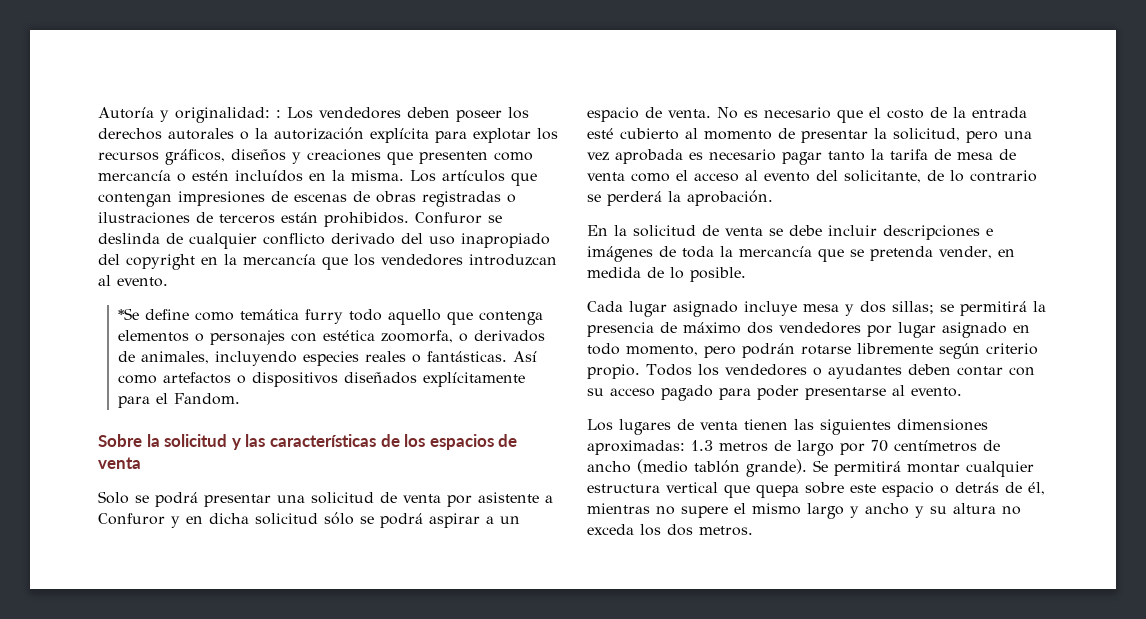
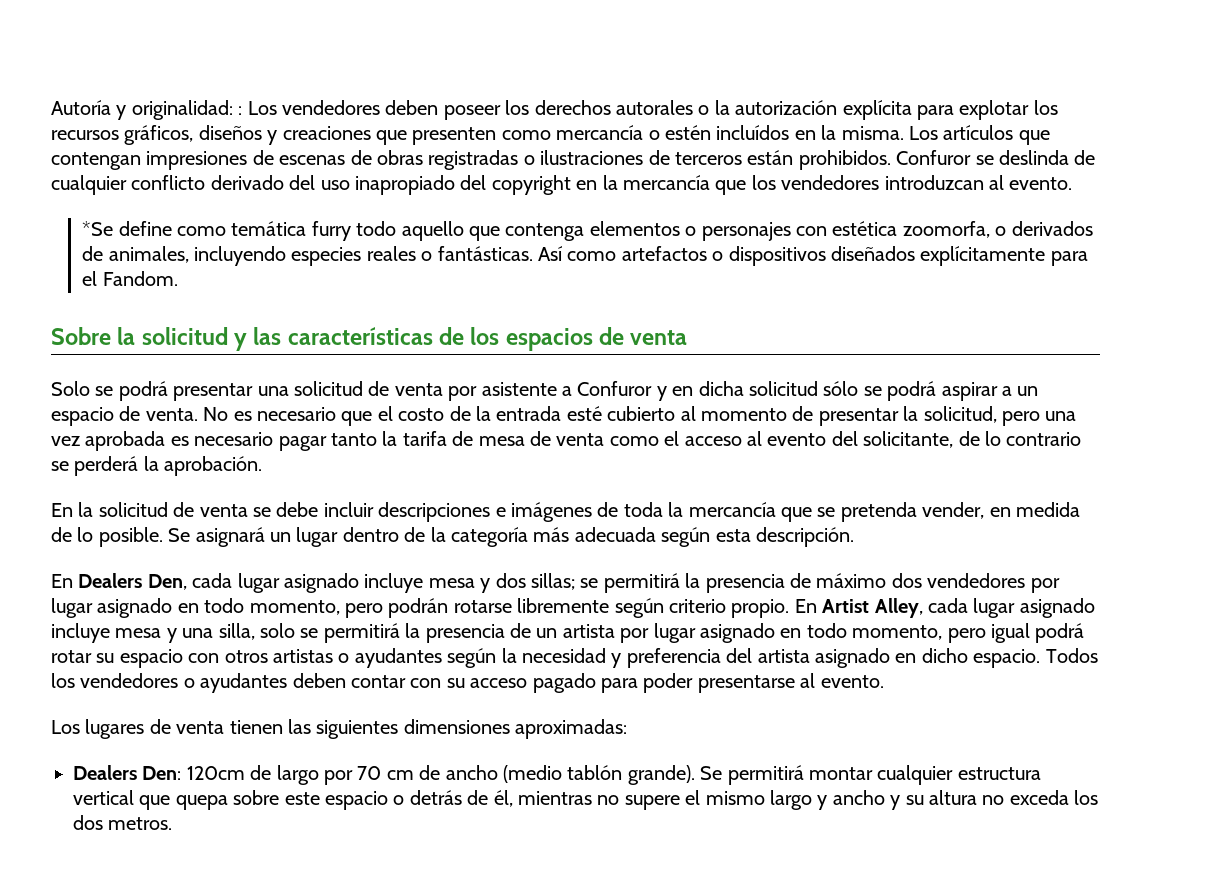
- En la solicitud de venta se debe incluir descripciones e imágenes de toda la mercancía que se pretenda vender, en medida de lo posible.
- Cada lugar asignado incluye mesa y dos sillas; se permitirá la presencia de máximo dos vendedores por lugar asignado en todo momento, pero podrán rotarse libremente según criterio propio.
+ En la solicitud de venta se debe incluir descripciones e imágenes de toda la mercancía que se pretenda vender, en medida de lo posible. Se asignará un lugar dentro de la categoría más adecuada según esta descripción.
+ En Dealers Den, cada lugar asignado incluye mesa y dos sillas; se permitirá la presencia de máximo dos vendedores por lugar asignado en todo momento, pero podrán rotarse libremente según criterio propio.
+ En Artist Alley, cada lugar asignado incluye mesa y una silla, solo se permitirá la presencia de un artista por lugar asignado en todo momento, pero igual podrá rotar su espacio con otros artistas o ayudantes según la necesidad y preferencia del artista asignado en dicho espacio.
- Los lugares de venta tienen las siguientes dimensiones aproximadas: 1.3 metros de largo por 70 centímetros de ancho (medio tablón grande).
+ Los lugares de venta tienen las siguientes dimensiones aproximadas:
+ Dealers Den: 120cm de largo por 70 cm de ancho (medio tablón grande).

